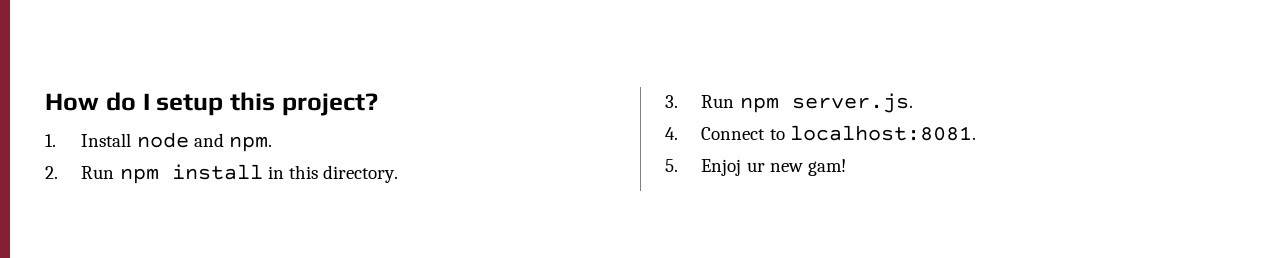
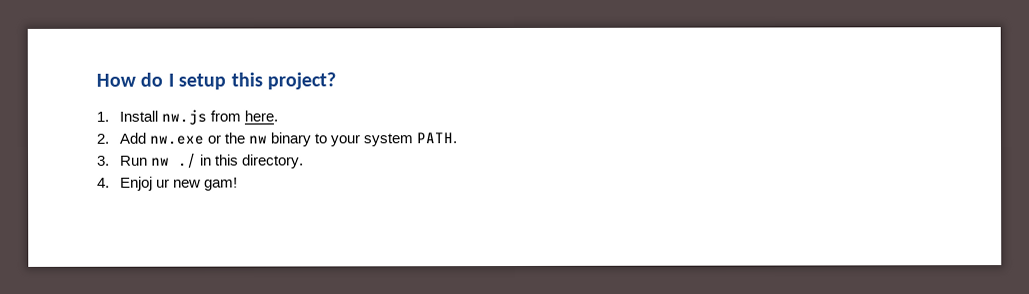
- 1. Install node and npm.
- 2. Run npm install in this directory.
- 3. Run npm server.js.
- 4. Connect to localhost:8081.
- 5. Enjoj ur new gam!
+ 1. Install nw.js from here.
+ 2. Add nw.exe or the nw binary to your system PATH.
+ 3. Run nw ./ in this directory.
+ 4. Enjoj ur new gam!

